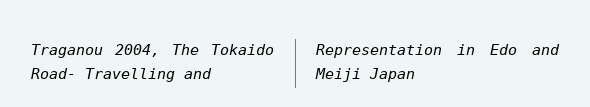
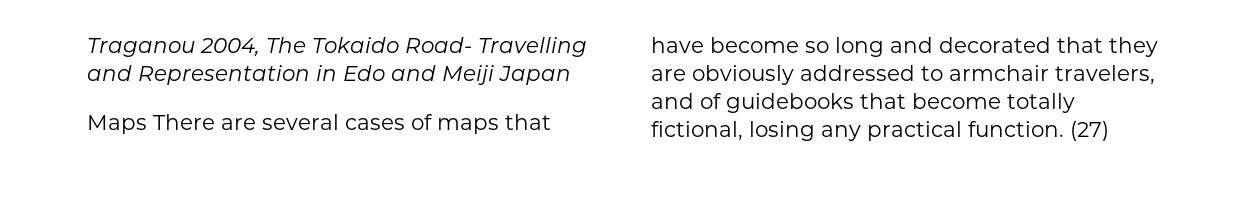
+ Maps There are several cases of maps that have become so long and decorated that they are obviously addressed to armchair travelers, and of guidebooks that become totally fictional, losing any practical function. (27)

